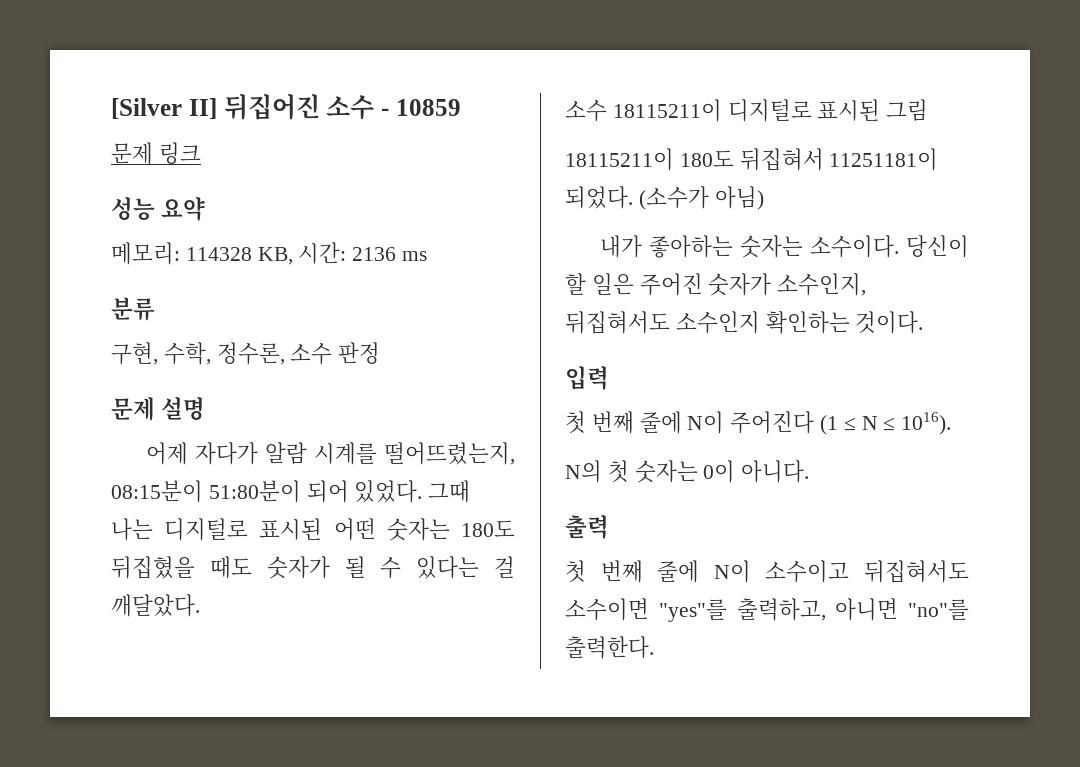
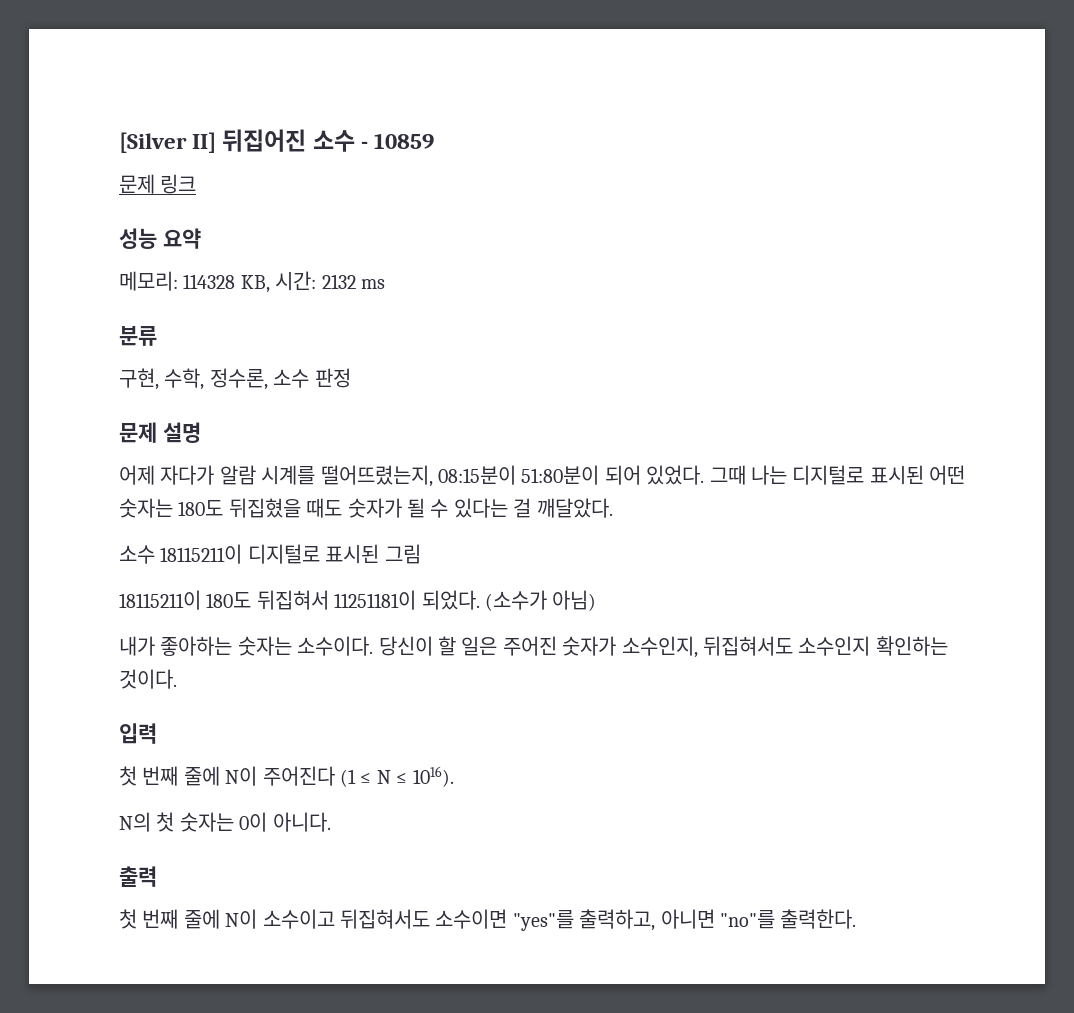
- 메모리: 114328 KB, 시간: 2136 ms
+ 메모리: 114328 KB, 시간: 2132 ms

